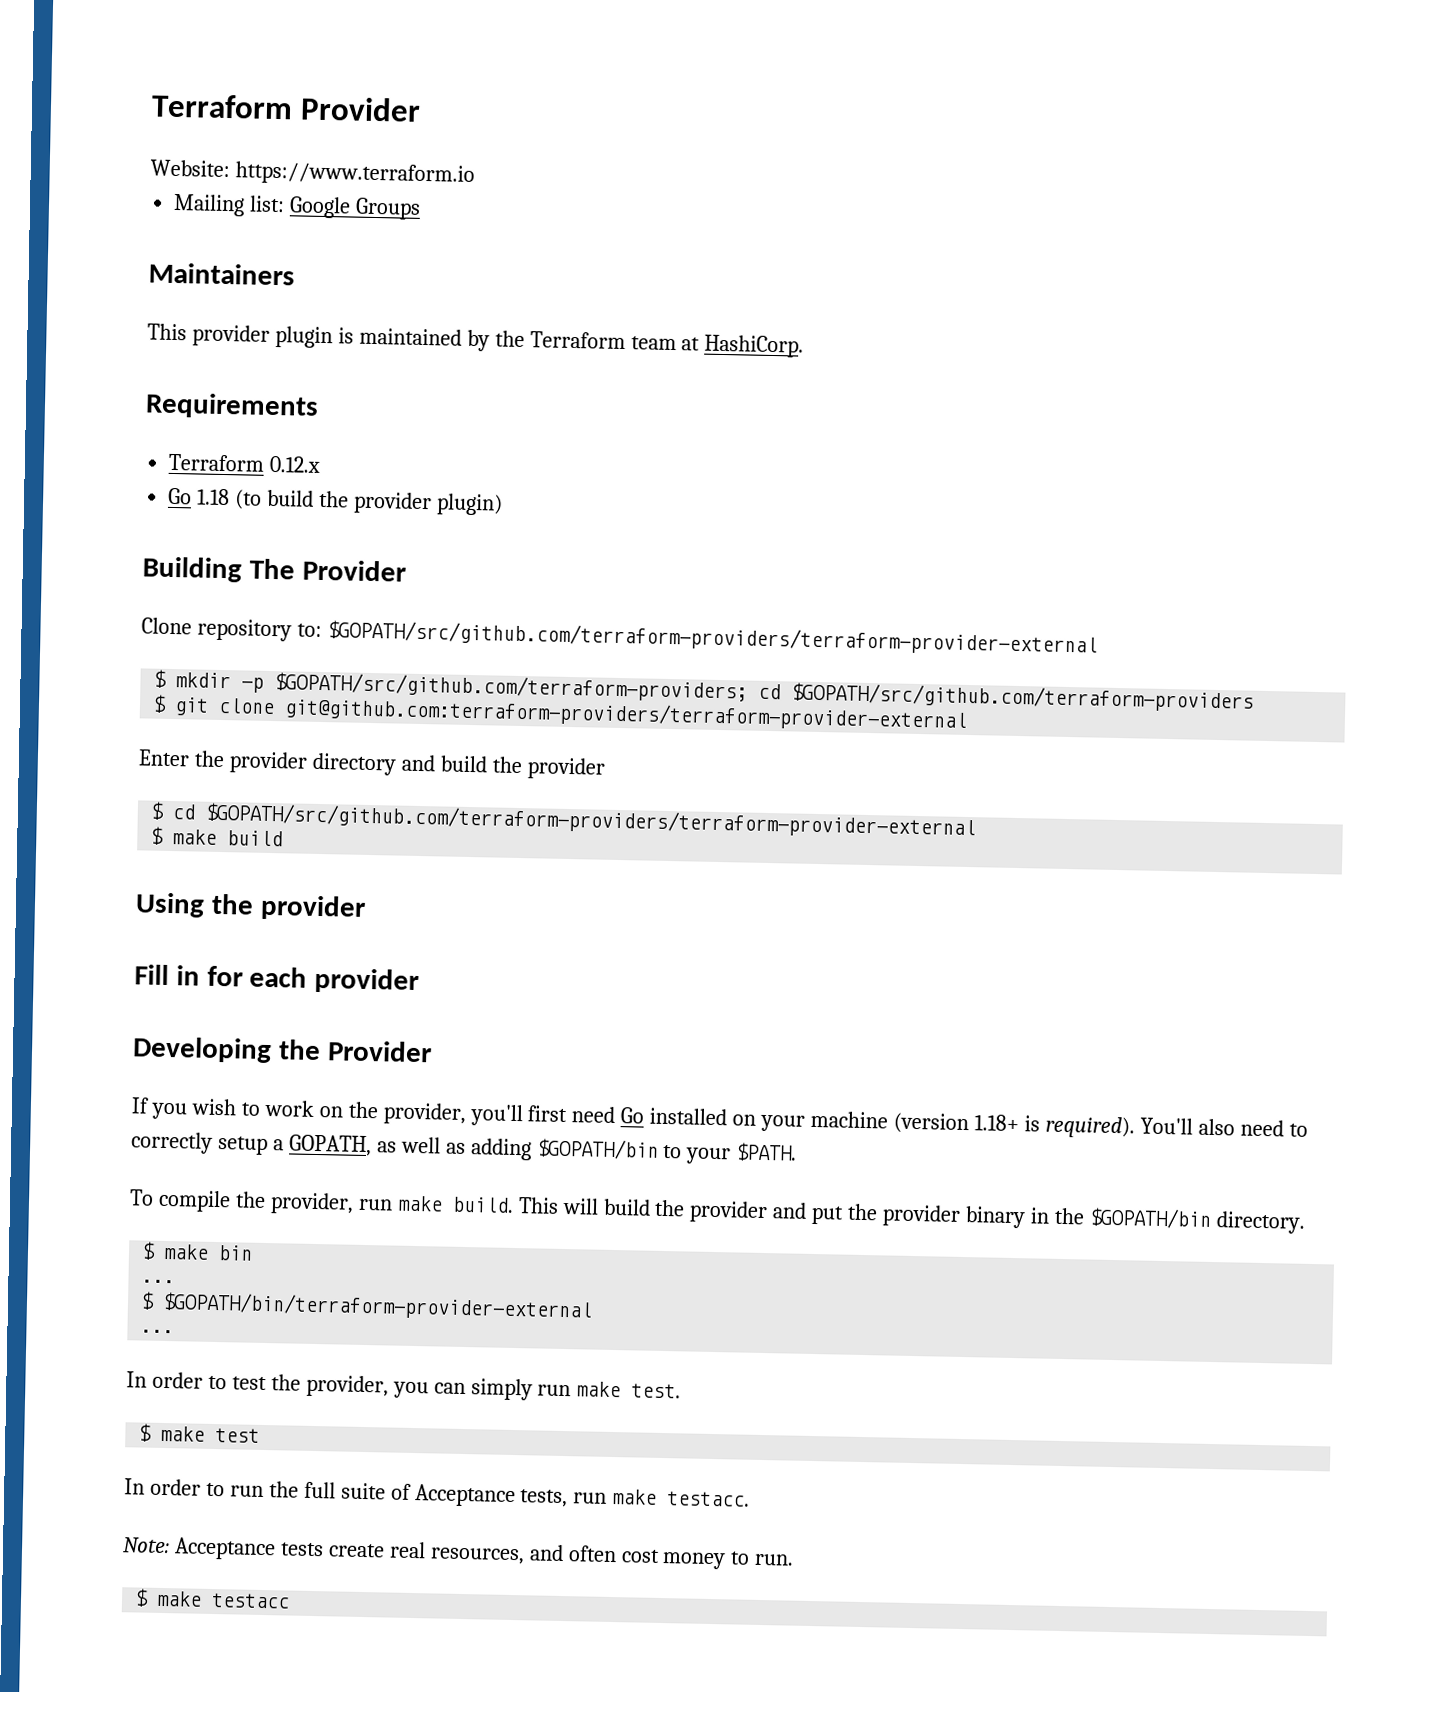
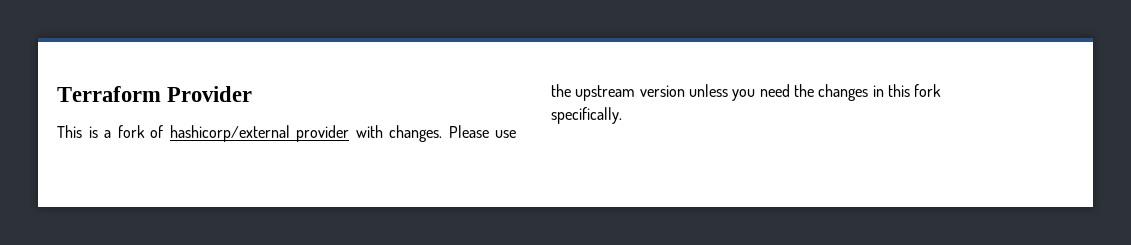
- Website: https://www.terraform.io
- Mailing list: Google Groups
- Maintainers
- This provider plugin is maintained by the Terraform team at HashiCorp.
- Requirements
- Terraform 0.12.x
- Go 1.18 (to build the provider plugin)
- Building The Provider
- Clone repository to: $GOPATH/src/github.com/terraform-providers/terraform-provider-external
- $ mkdir -p $GOPATH/src/github.com/terraform-providers; cd $GOPATH/src/github.com/terraform-providers
- $ git clone git@github.com:terraform-providers/terraform-provider-external
- Enter the provider directory and build the provider
- $ cd $GOPATH/src/github.com/terraform-providers/terraform-provider-external
- $ make build
- Using the provider
- Fill in for each provider
- Developing the Provider
- If you wish to work on the provider, you'll first need Go installed on your machine (version 1.18+ is required). You'll also need to correctly setup a GOPATH, as well as adding $GOPATH/bin to your $PATH.
- To compile the provider, run make build. This will build the provider and put the provider binary in the $GOPATH/bin directory.
- $ make bin
- ...
- $ $GOPATH/bin/terraform-provider-external
- ...
- In order to test the provider, you can simply run make test.
- $ make test
- In order to run the full suite of Acceptance tests, run make testacc.
- Note: Acceptance tests create real resources, and often cost money to run.
- $ make testacc
+ This is a fork of hashicorp/external provider with changes. Please use the upstream version unless you need the changes in this fork specifically.

